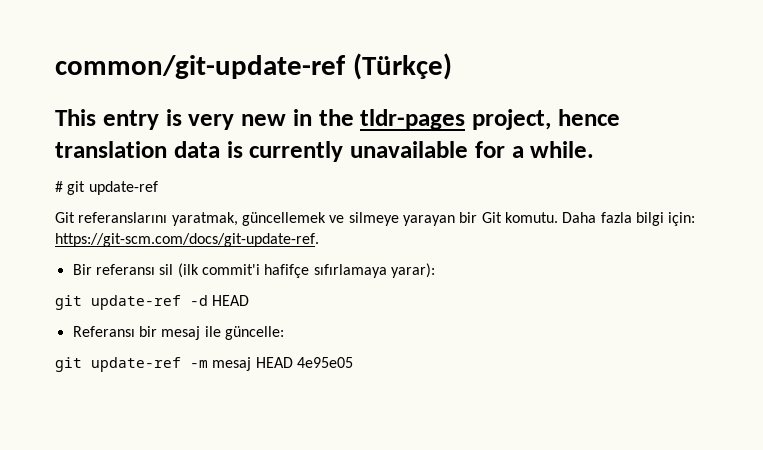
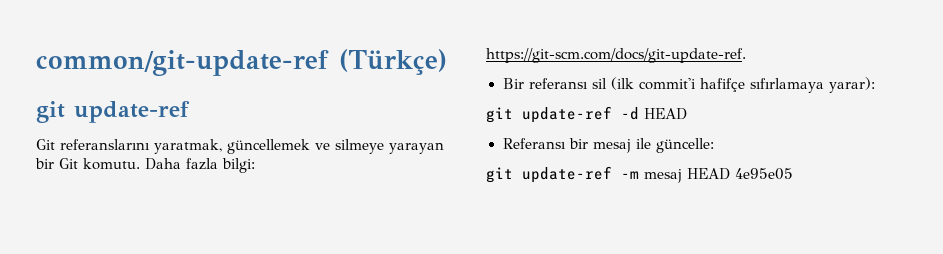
  common/git-update-ref (Türkçe)
- This entry is very new in the tldr-pages project, hence translation data is currently unavailable for a while.
- # git update-ref
+ git update-ref
- Daha fazla bilgi için: https://git-scm.com/docs/git-update-ref.
+ Daha fazla bilgi: https://git-scm.com/docs/git-update-ref.

